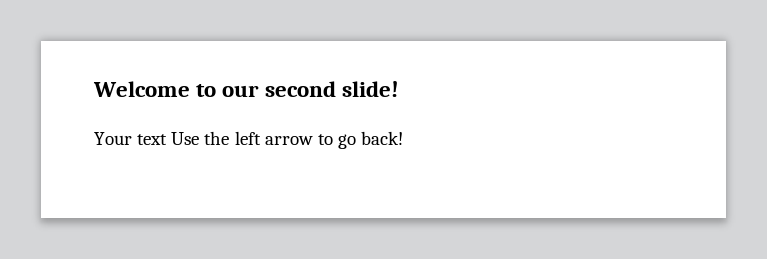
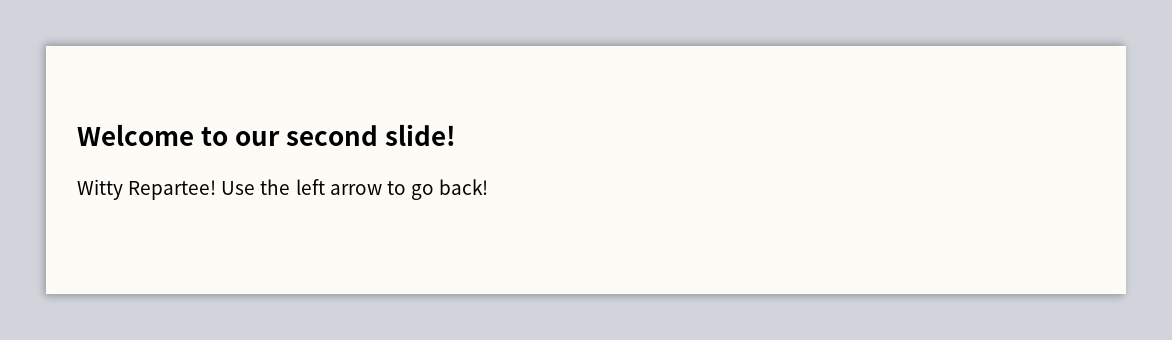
- Your text Use the left arrow to go back!
+ Witty Repartee! Use the left arrow to go back!

